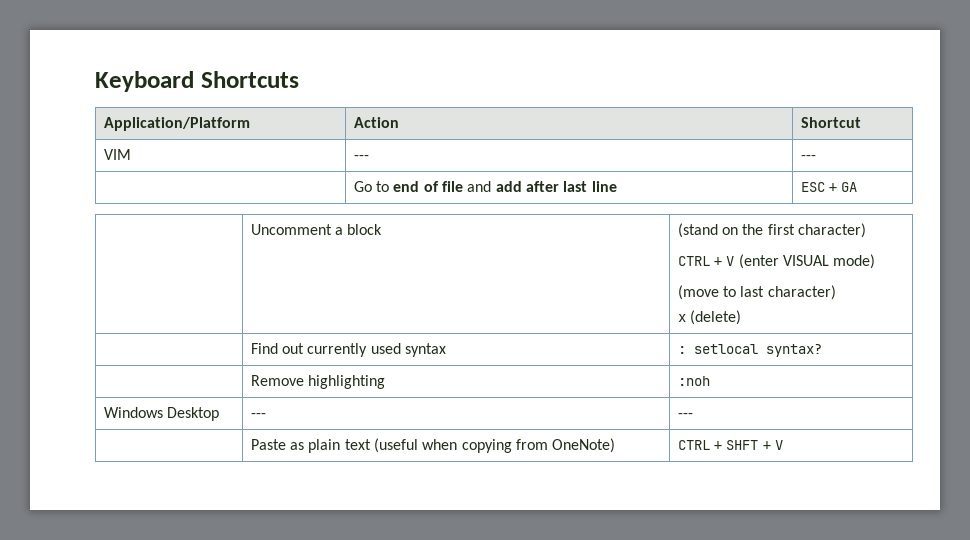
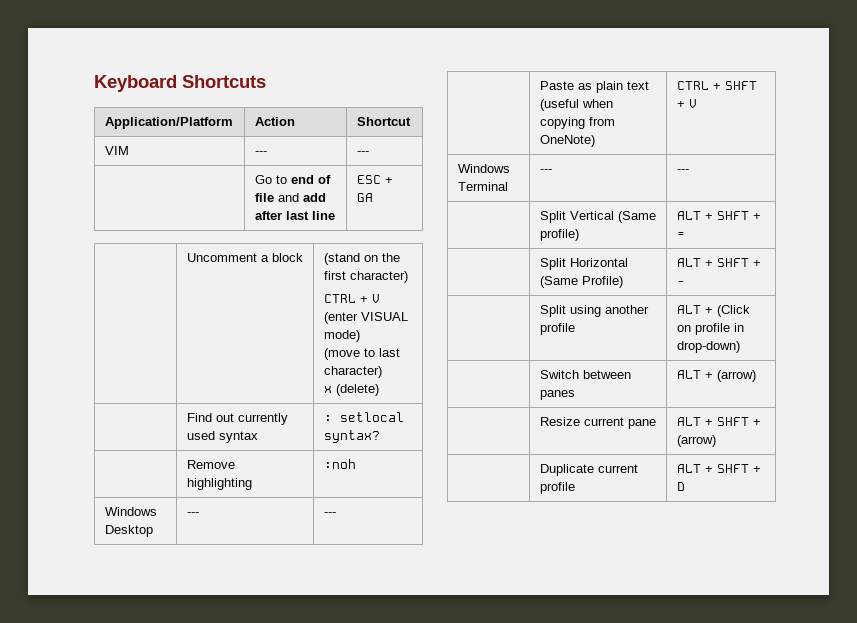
+ Windows Terminal | --- | ---
+ | Split Vertical (Same profile) | ALT + SHFT + =
+ | Split Horizontal (Same Profile) | ALT + SHFT + -
+ | Split using another profile | ALT + (Click on profile in drop-down)
+ | Switch between panes | ALT + (arrow)
+ | Resize current pane | ALT + SHFT + (arrow)
+ | Duplicate current profile | ALT + SHFT + D

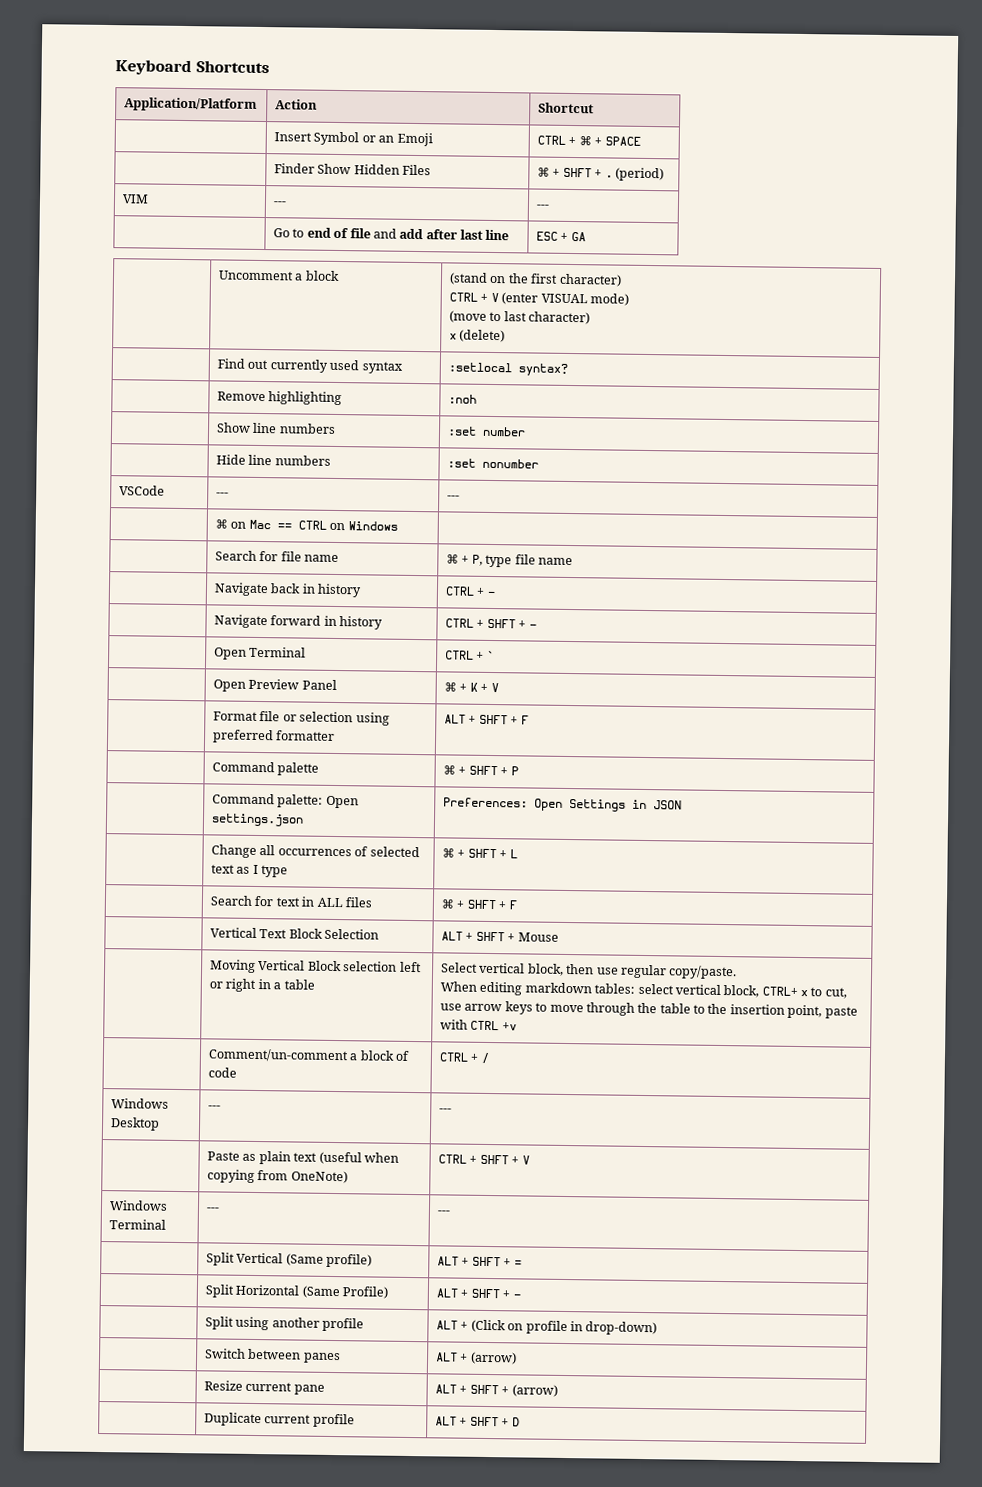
+ | Insert Symbol or an Emoji | CTRL + ⌘ + SPACE
+ | Finder Show Hidden Files | ⌘ + SHFT + . (period)
- | Find out currently used syntax | : setlocal syntax?
+ | Find out currently used syntax | :setlocal syntax?
+ | Show line numbers | :set number
+ | Hide line numbers | :set nonumber
+ VSCode | --- | ---
+ | ⌘ on Mac == CTRL on Windows |
+ | Search for file name | ⌘ + P, type file name
+ | Navigate back in history | CTRL + -
+ | Navigate forward in history | CTRL + SHFT + -
+ | Open Terminal | CTRL + `
+ | Open Preview Panel | ⌘ + K + V
+ | Format file or selection using preferred formatter | ALT + SHFT + F
+ | Command palette | ⌘ + SHFT + P
+ | Command palette: Open settings.json | Preferences: Open Settings in JSON
+ | Change all occurrences of selected text as I type | ⌘ + SHFT + L
+ | Search for text in ALL files | ⌘ + SHFT + F
+ | Vertical Text Block Selection | ALT + SHFT + Mouse
+ | Moving Vertical Block selection left or right in a table | Select vertical block, then use regular copy/paste.
+ When editing markdown tables: select vertical block, CTRL+ x to cut, use arrow keys to move through the table to the insertion point, paste with CTRL +v
+ | Comment/un-comment a block of code | CTRL + /

